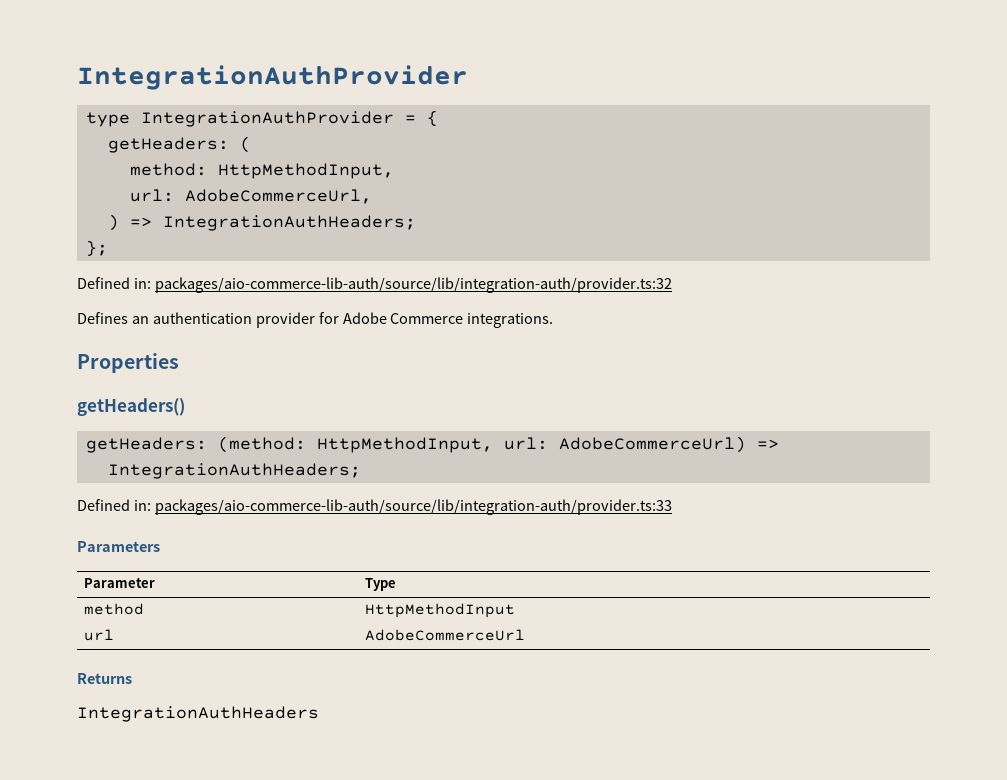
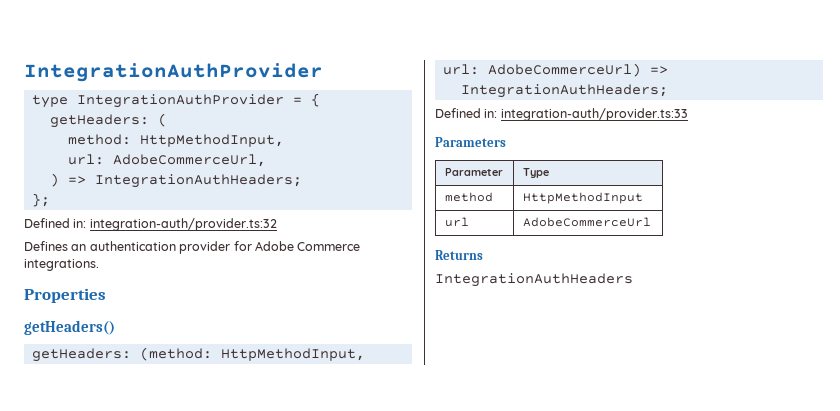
- Defined in: packages/aio-commerce-lib-auth/source/lib/integration-auth/provider.ts:32
+ Defined in: integration-auth/provider.ts:32
- Defined in: packages/aio-commerce-lib-auth/source/lib/integration-auth/provider.ts:33
+ Defined in: integration-auth/provider.ts:33

